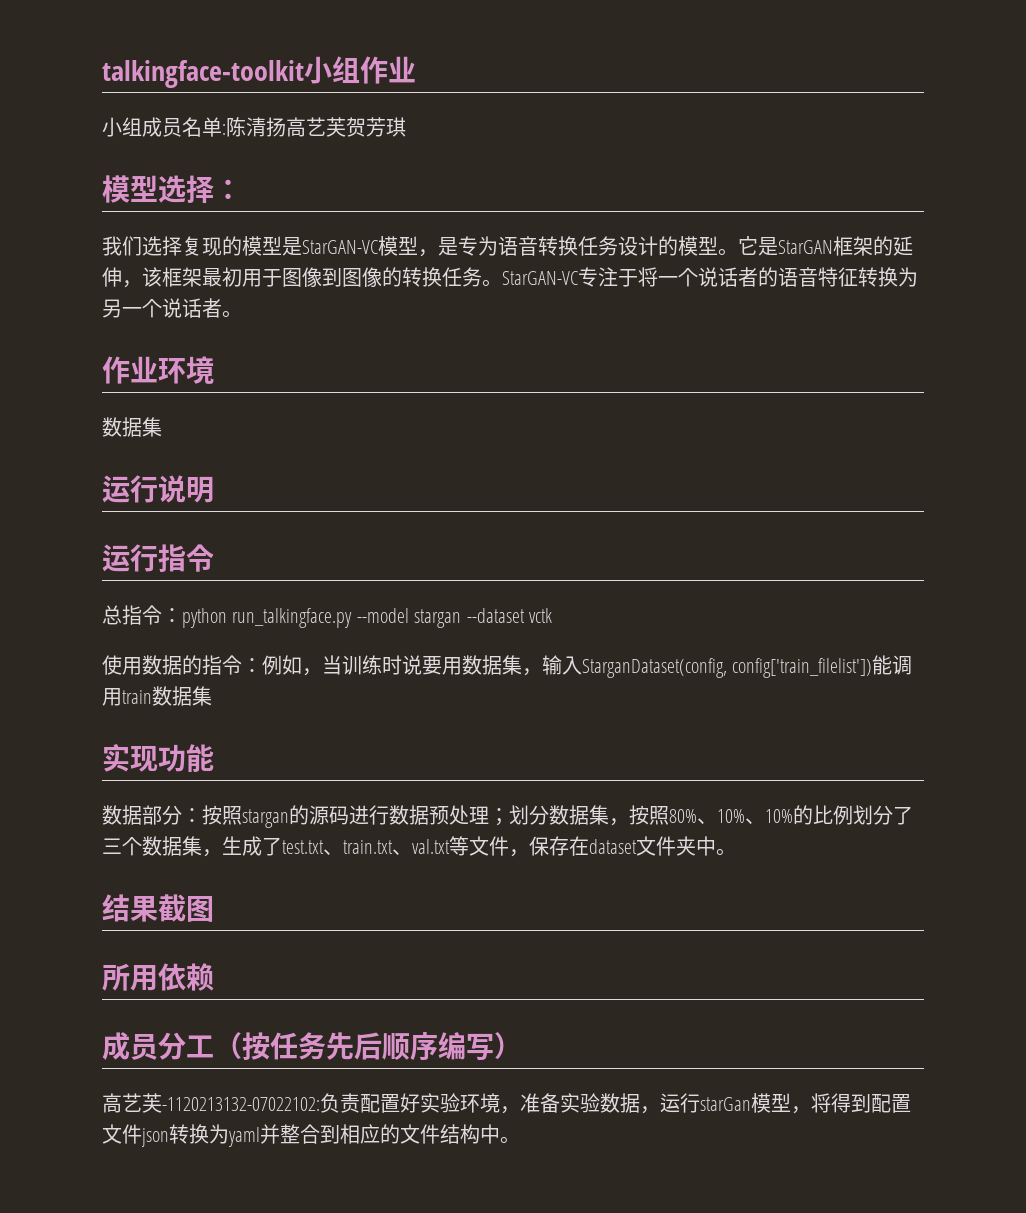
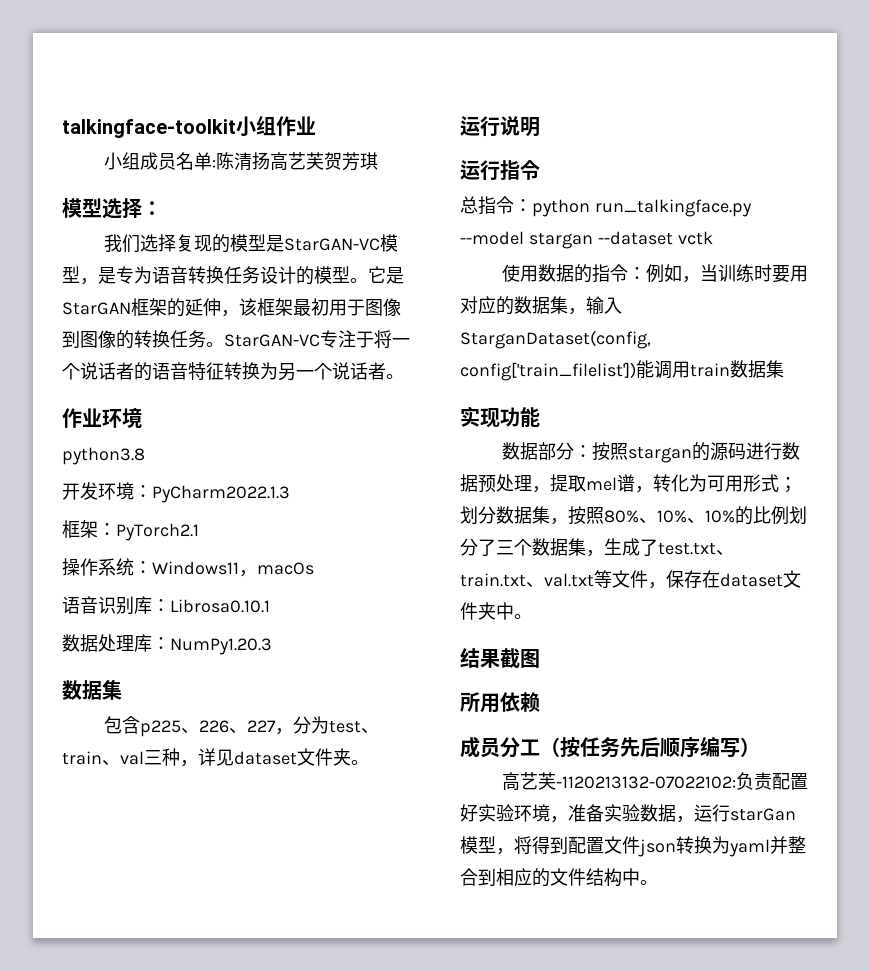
  作业环境
+ python3.8
+ 开发环境：PyCharm2022.1.3
+ 框架：PyTorch2.1
+ 操作系统：Windows11，macOs
+ 语音识别库：Librosa0.10.1
+ 数据处理库：NumPy1.20.3
  数据集
+ 包含p225、226、227，分为test、train、val三种，详见dataset文件夹。
- 使用数据的指令：例如，当训练时说要用数据集，输入StarganDataset(config, config['train_filelist'])能调用train数据集
+ 使用数据的指令：例如，当训练时要用对应的数据集，输入StarganDataset(config, config['train_filelist'])能调用train数据集
- 数据部分：按照stargan的源码进行数据预处理；划分数据集，按照80%、10%、10%的比例划分了三个数据集，生成了test.txt、train.txt、val.txt等文件，保存在dataset文件夹中。
+ 数据部分：按照stargan的源码进行数据预处理，提取mel谱，转化为可用形式；划分数据集，按照80%、10%、10%的比例划分了三个数据集，生成了test.txt、train.txt、val.txt等文件，保存在dataset文件夹中。

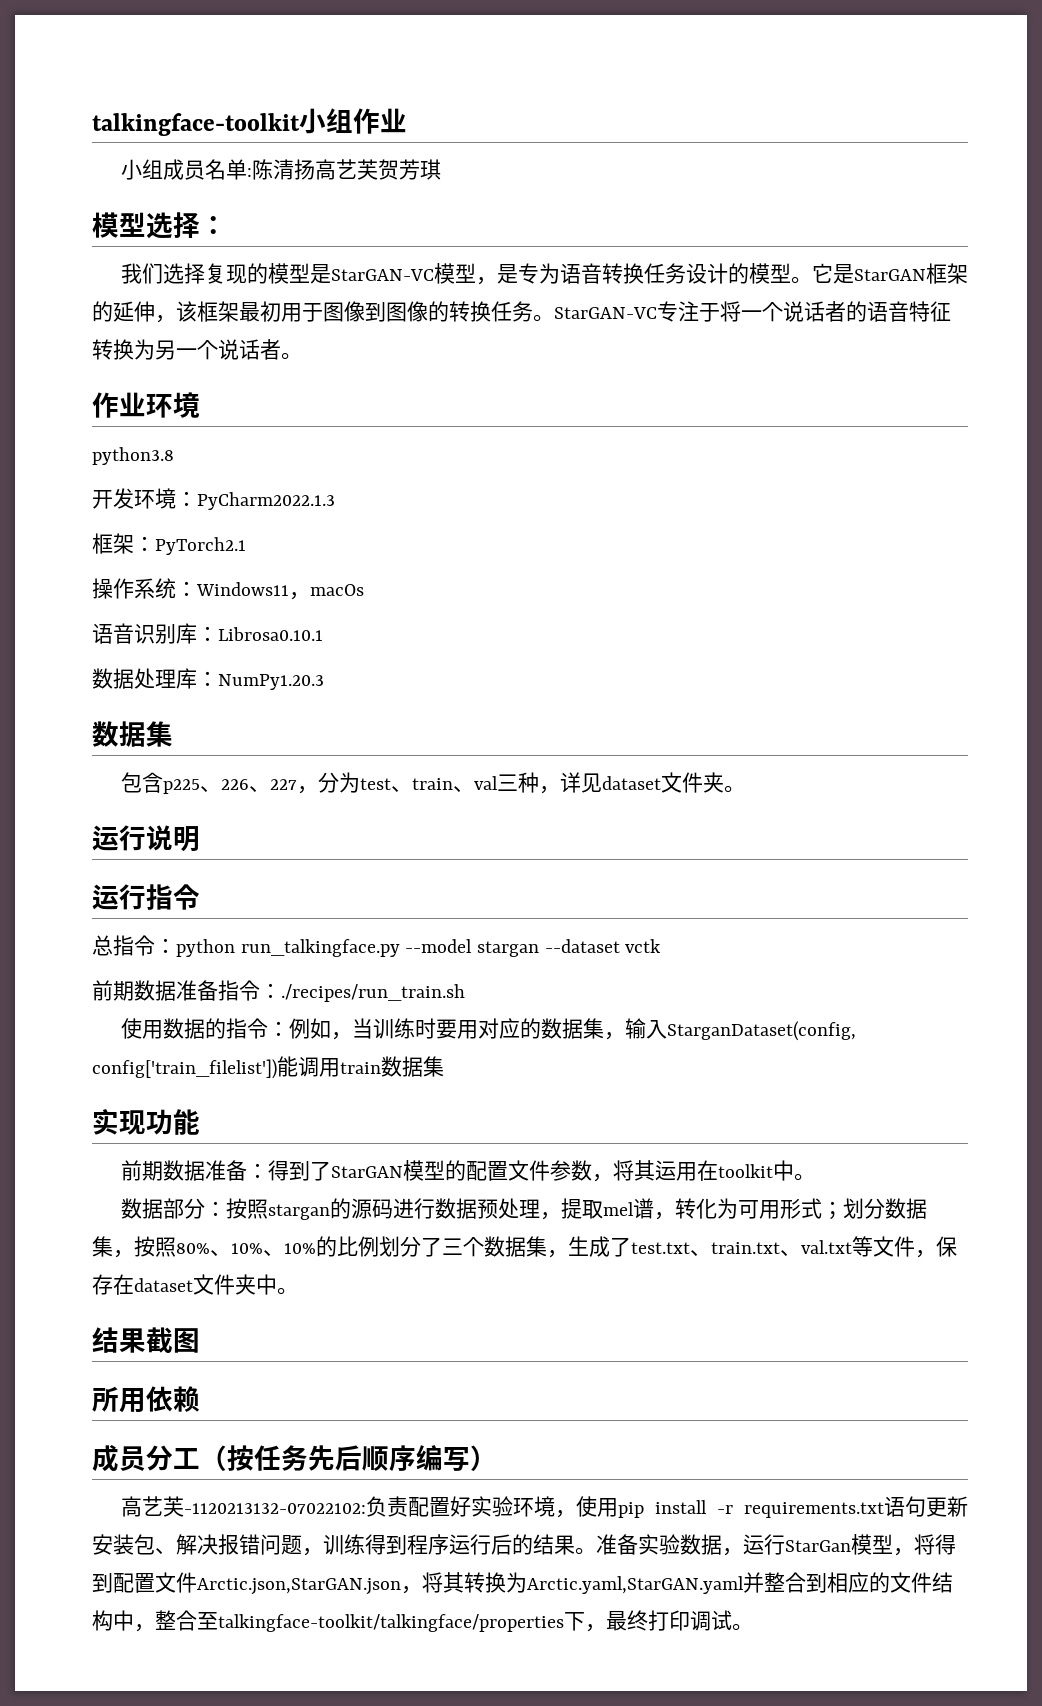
+ 前期数据准备指令：./recipes/run_train.sh
+ 前期数据准备：得到了StarGAN模型的配置文件参数，将其运用在toolkit中。
- 高艺芙-1120213132-07022102:负责配置好实验环境，准备实验数据，运行starGan模型，将得到配置文件json转换为yaml并整合到相应的文件结构中。
+ 高艺芙-1120213132-07022102:负责配置好实验环境，使用pip install -r requirements.txt语句更新安装包、解决报错问题，训练得到程序运行后的结果。准备实验数据，运行StarGan模型，将得到配置文件Arctic.json,StarGAN.json，将其转换为Arctic.yaml,StarGAN.yaml并整合到相应的文件结构中，整合至talkingface-toolkit/talkingface/properties下，最终打印调试。

